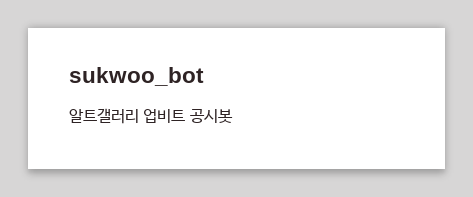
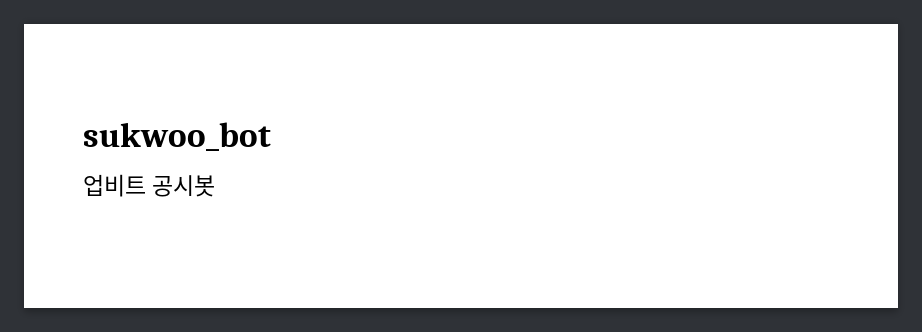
- 알트갤러리 업비트 공시봇
+ 업비트 공시봇

